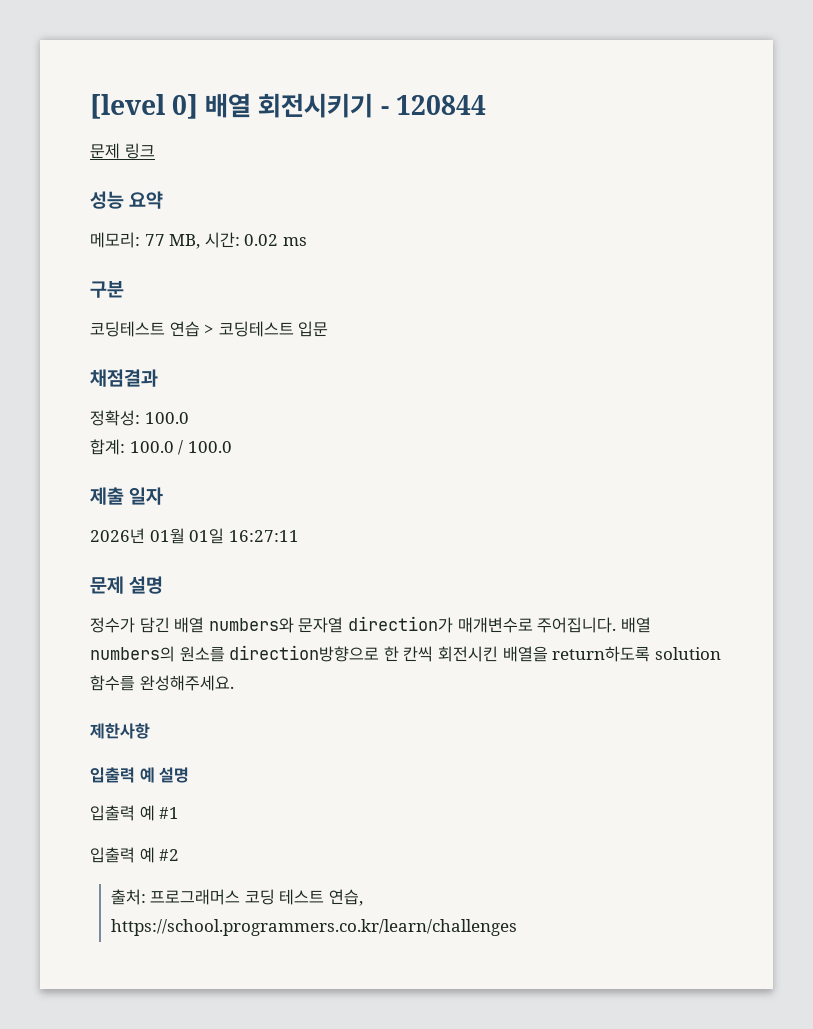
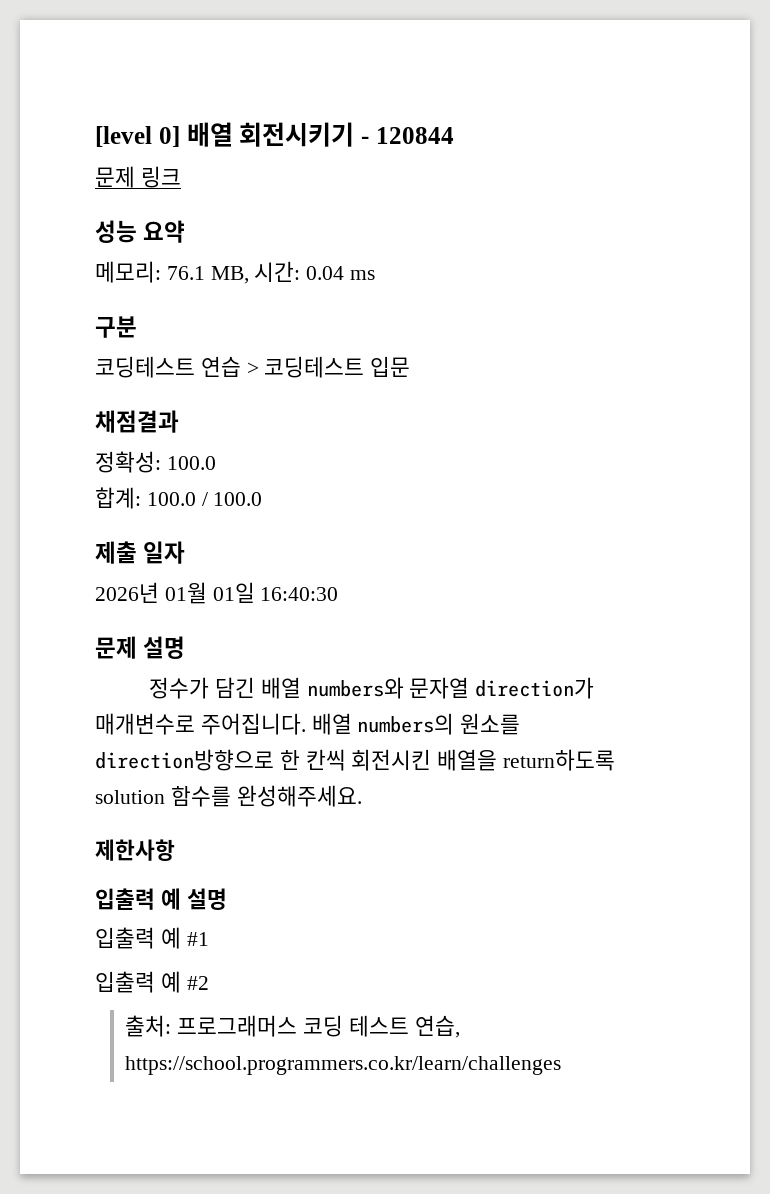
- 메모리: 77 MB, 시간: 0.02 ms
+ 메모리: 76.1 MB, 시간: 0.04 ms
- 2026년 01월 01일 16:27:11
+ 2026년 01월 01일 16:40:30

